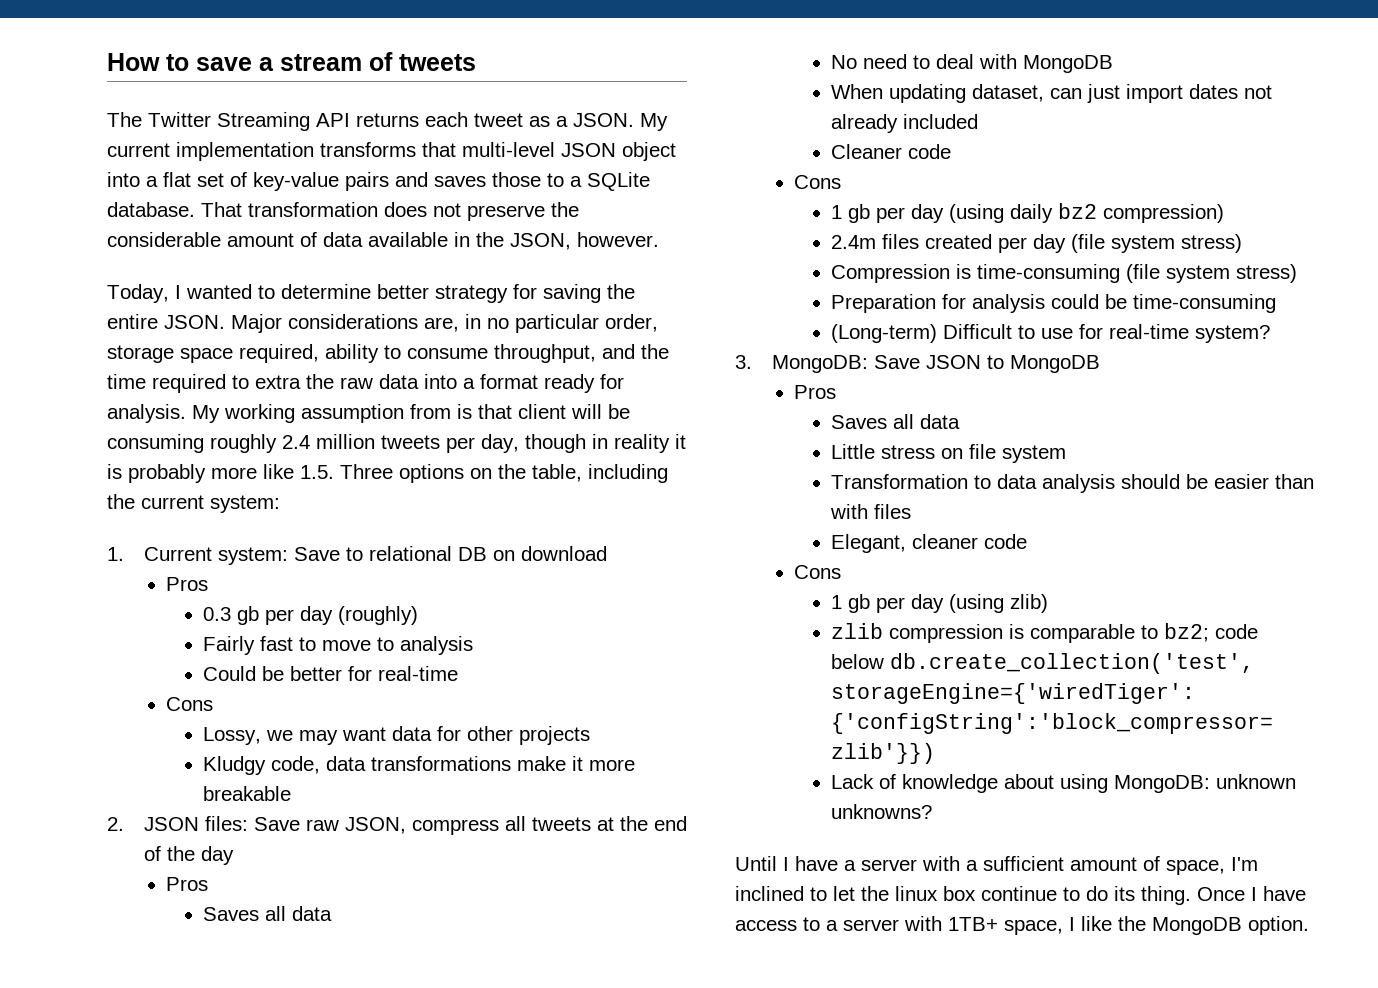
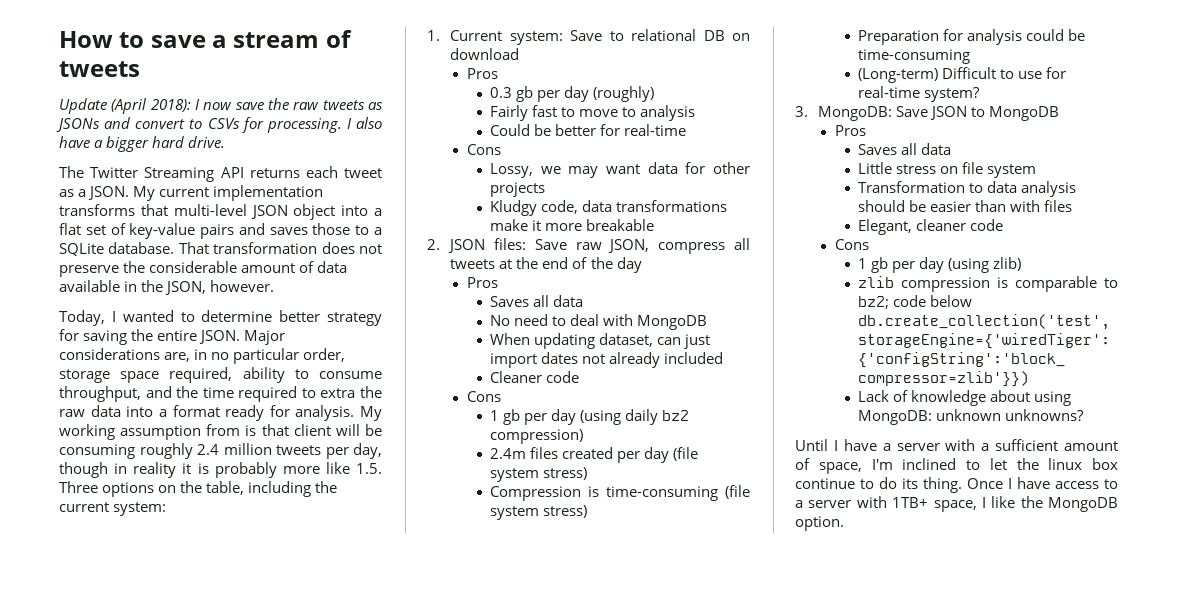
+ Update (April 2018): I now save the raw tweets as JSONs and convert to CSVs for processing. I also have a bigger hard drive.

